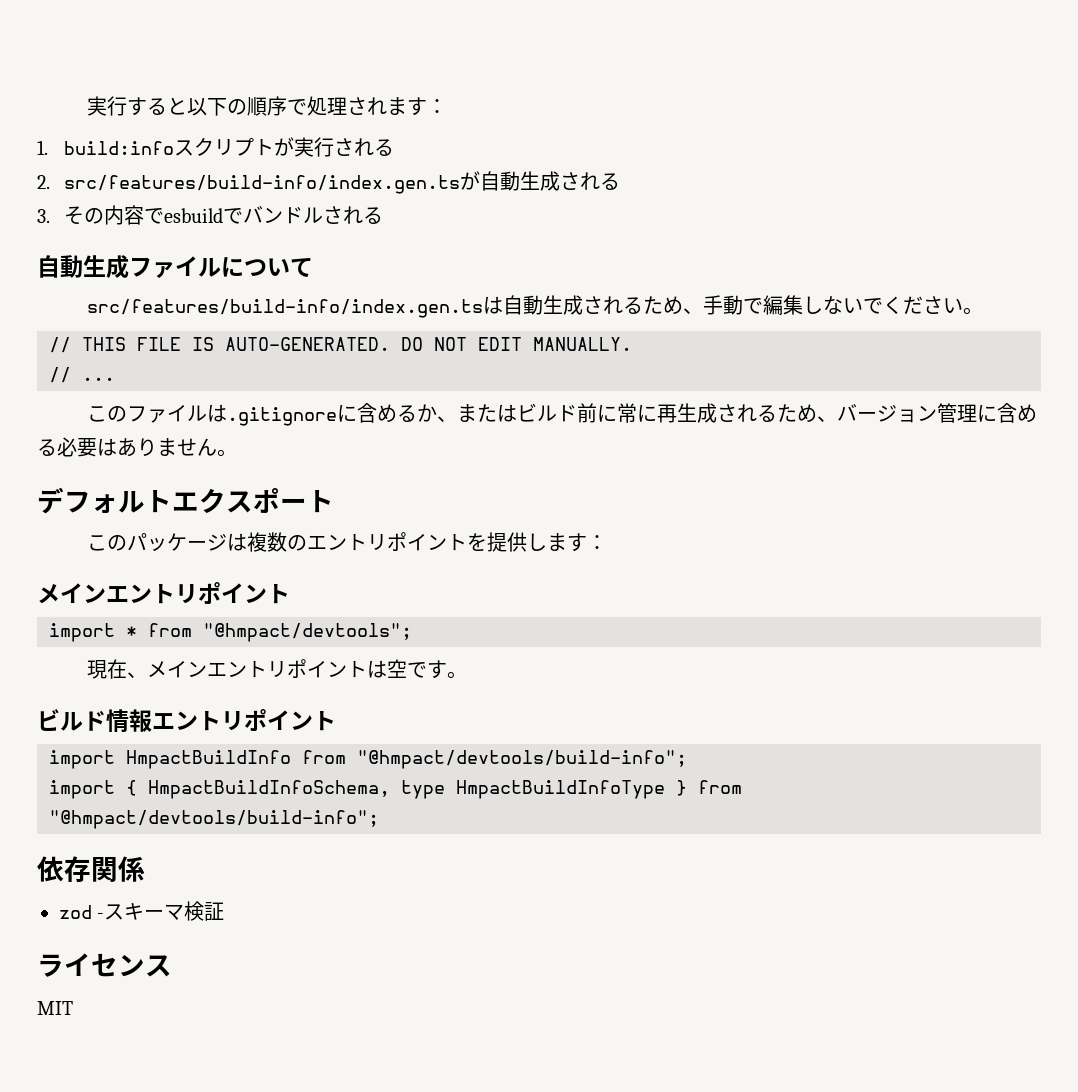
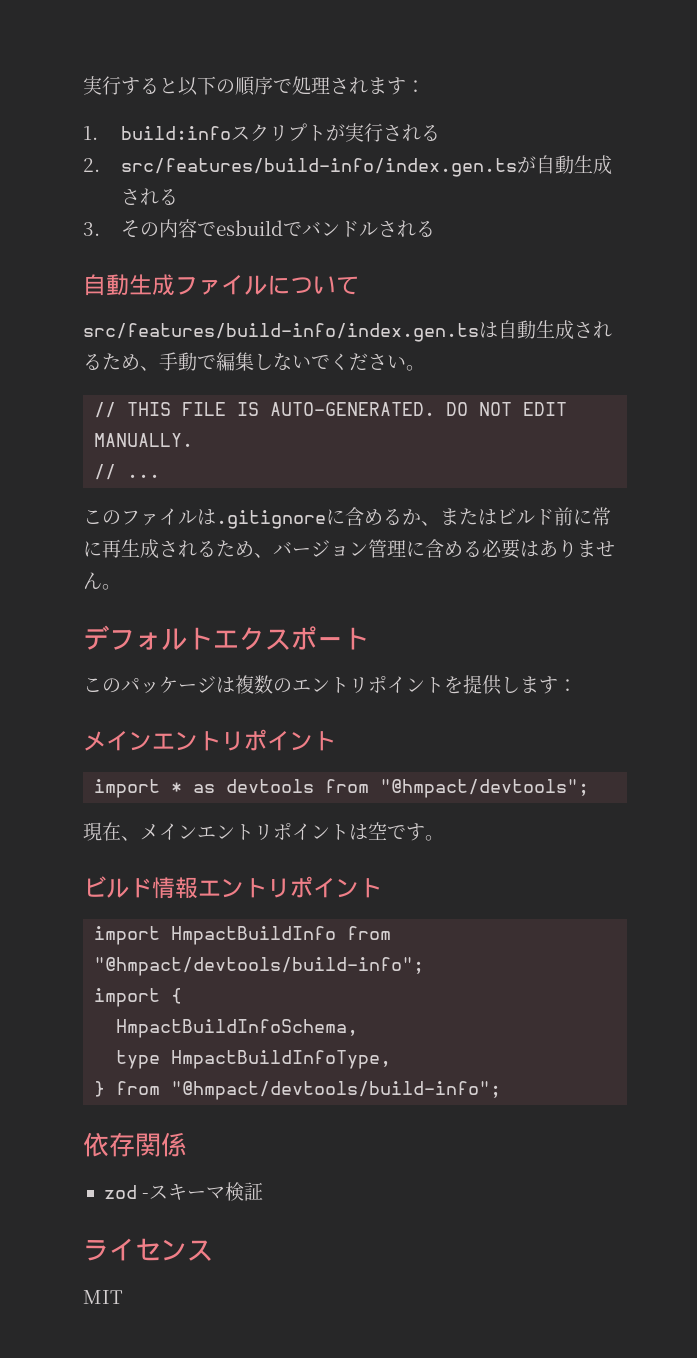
- import * from "@hmpact/devtools";
+ import * as devtools from "@hmpact/devtools";
- import { HmpactBuildInfoSchema, type HmpactBuildInfoType } from "@hmpact/devtools/build-info";
+ import {
+ HmpactBuildInfoSchema,
+ type HmpactBuildInfoType,
+ } from "@hmpact/devtools/build-info";

